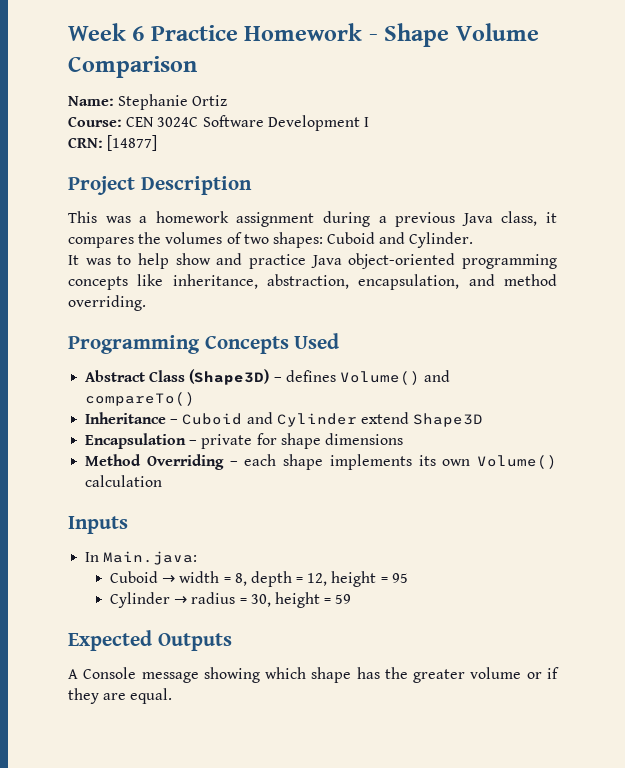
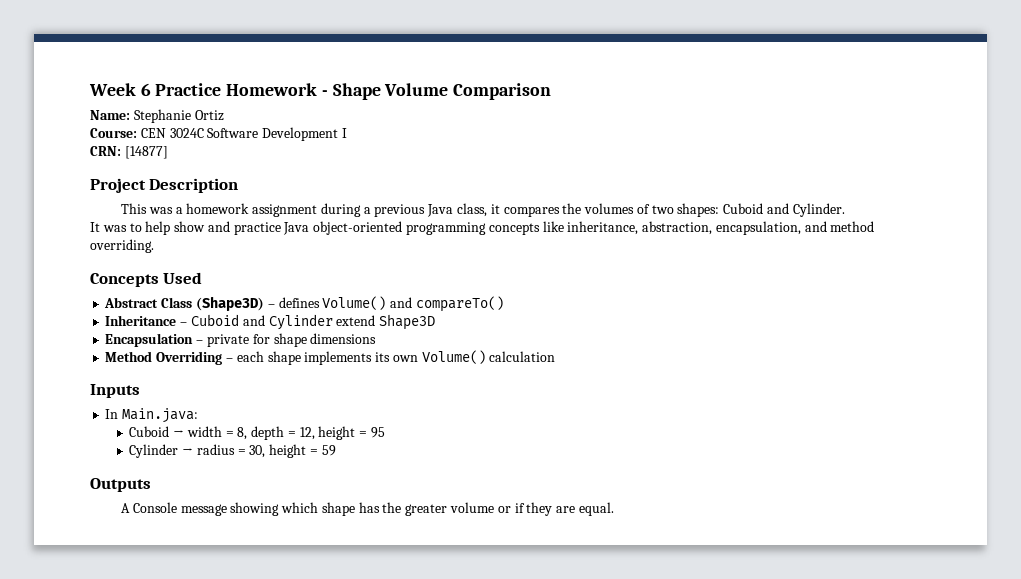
- Programming Concepts Used
+ Concepts Used
- Expected Outputs
+ Outputs

